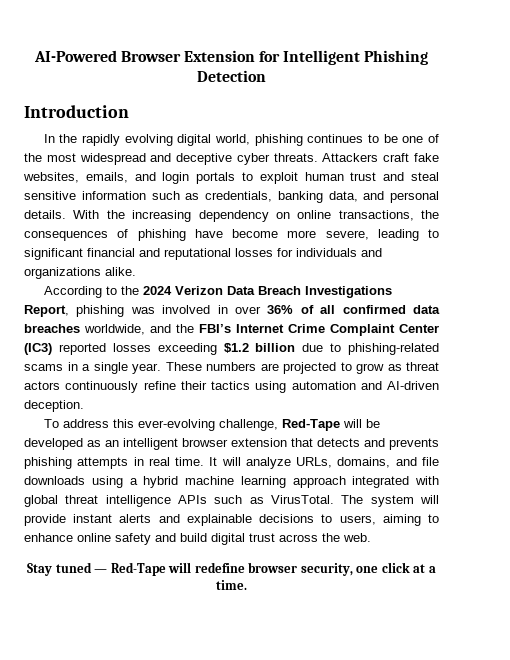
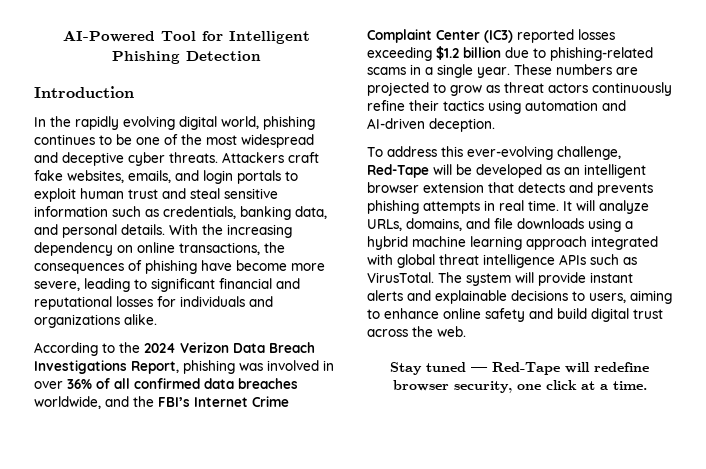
- AI-Powered Browser Extension for Intelligent Phishing Detection
+ AI-Powered Tool for Intelligent Phishing Detection

